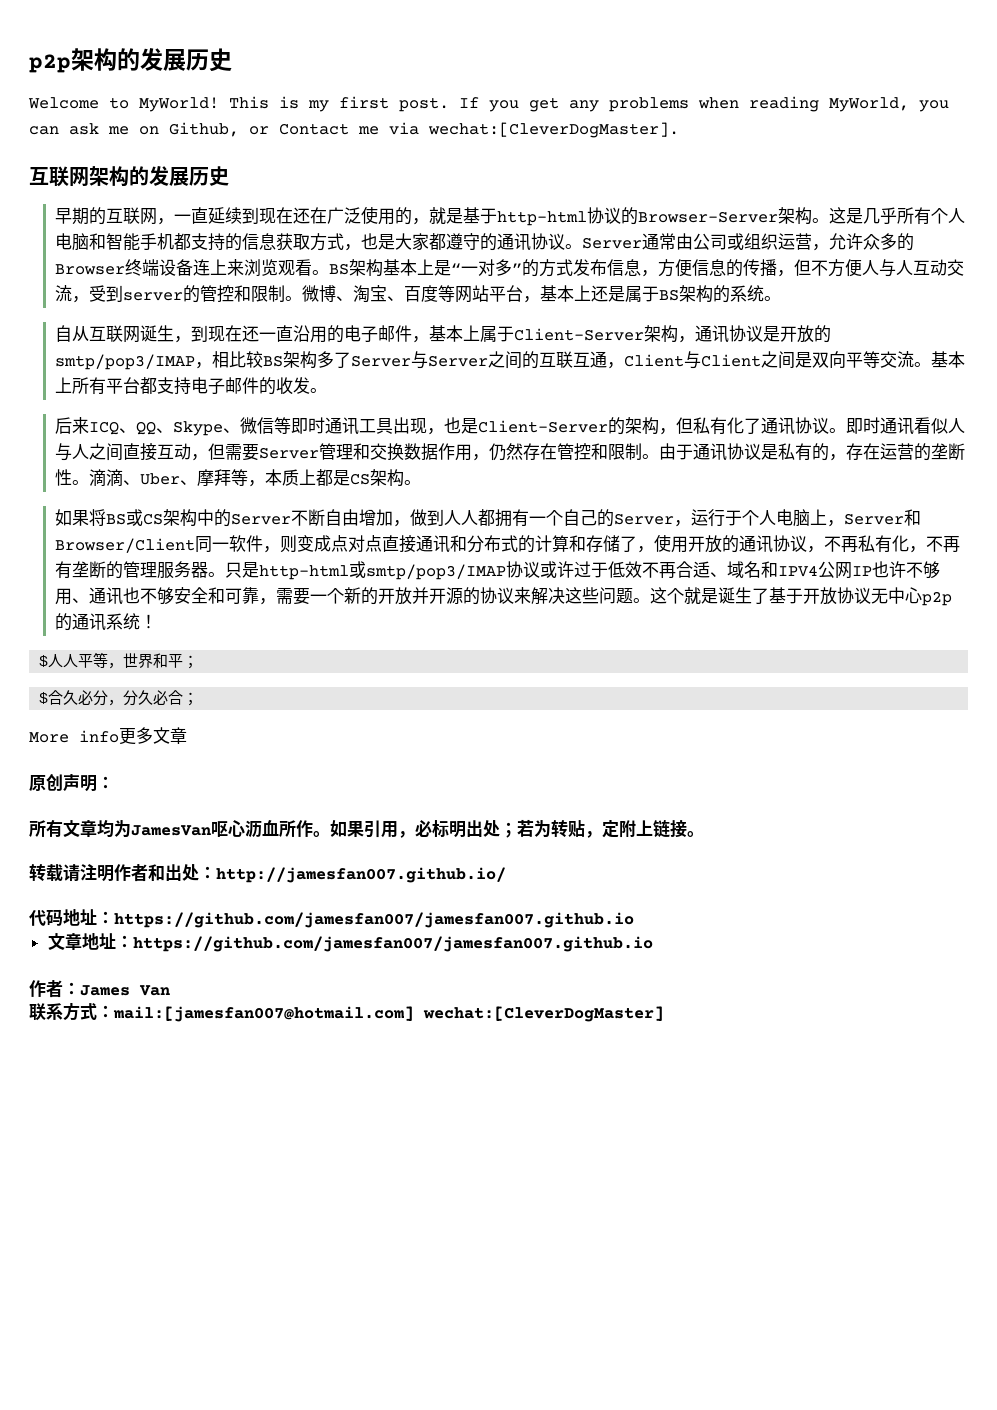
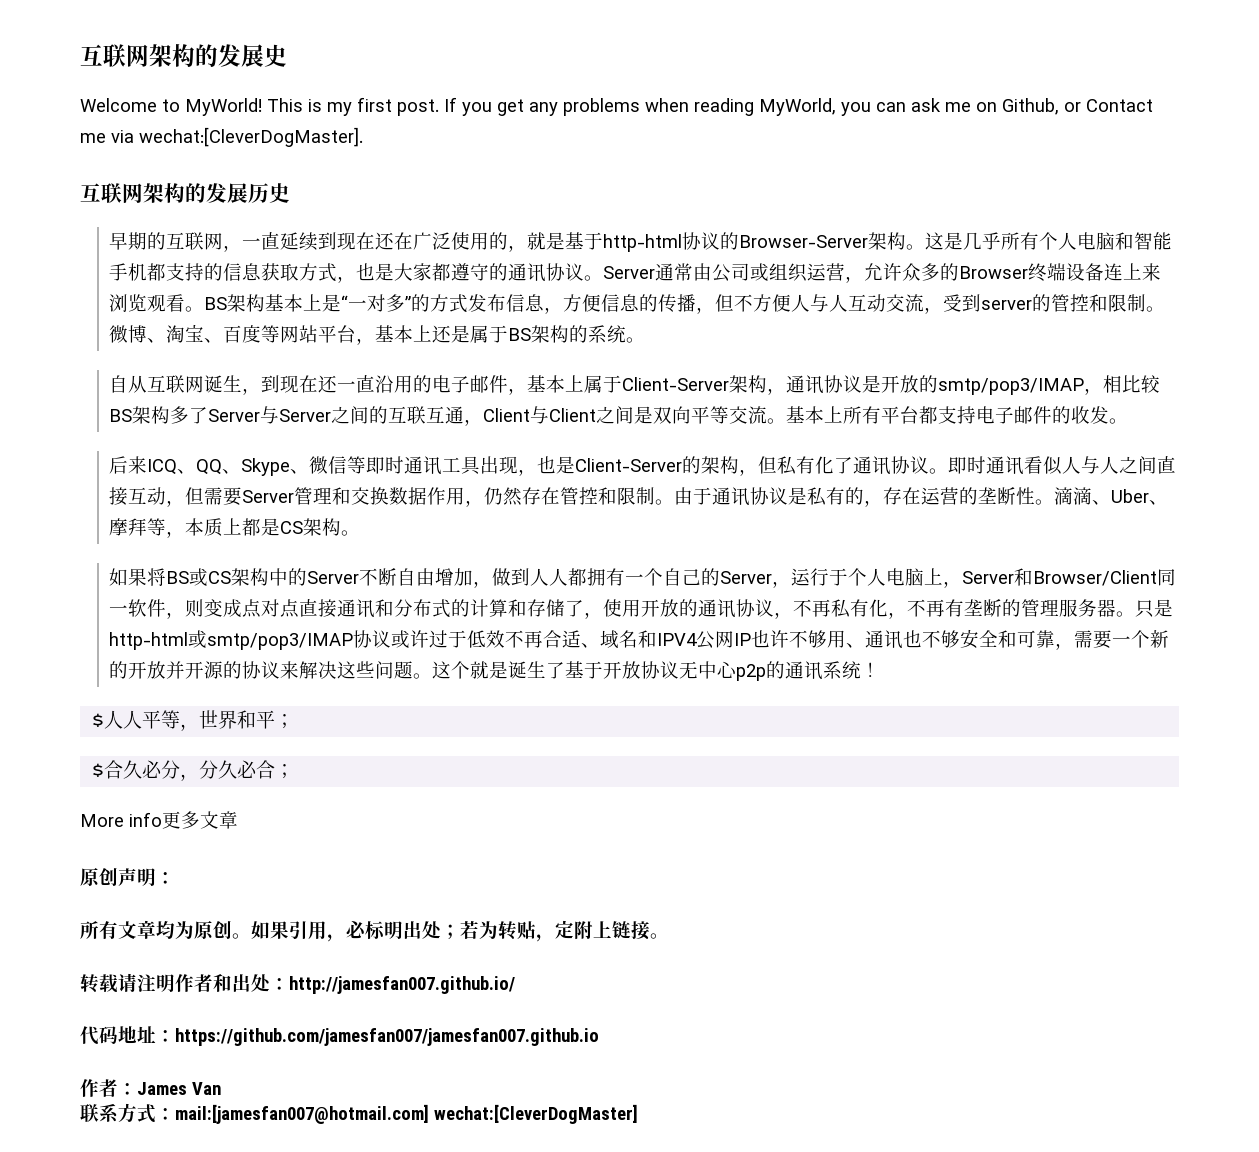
- p2p架构的发展历史
+ 互联网架构的发展史
- 所有文章均为JamesVan呕心沥血所作。
+ 所有文章均为原创。
- 文章地址：https://github.com/jamesfan007/jamesfan007.github.io

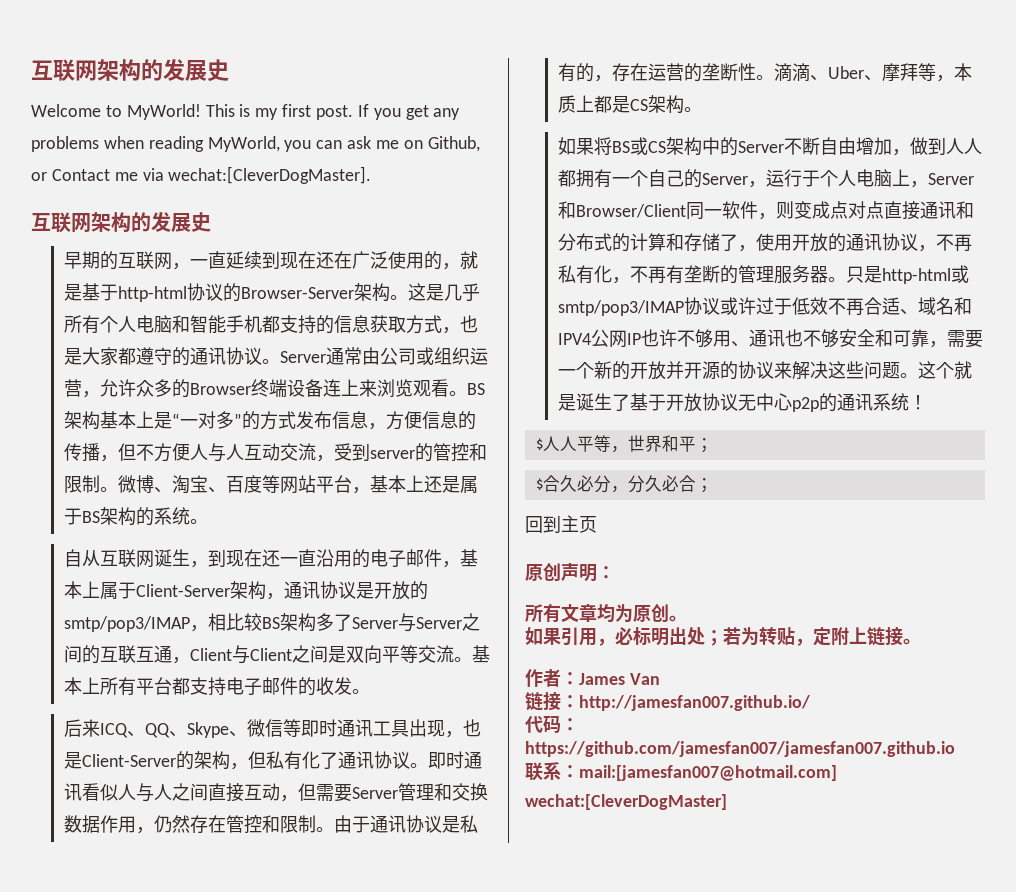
  If you get any problems when reading MyWorld, you can ask me on Github, or Contact me via wechat:[CleverDogMaster].
- 互联网架构的发展历史
+ 互联网架构的发展史
- More info更多文章
+ 回到主页
- 所有文章均为原创。如果引用，必标明出处；若为转贴，定附上链接。
+ 所有文章均为原创。
+ 如果引用，必标明出处；若为转贴，定附上链接。
- 转载请注明作者和出处：http://jamesfan007.github.io/
- 代码地址：https://github.com/jamesfan007/jamesfan007.github.io
+ 链接：http://jamesfan007.github.io/
+ 代码：https://github.com/jamesfan007/jamesfan007.github.io
- 联系方式：mail:[jamesfan007@hotmail.com] wechat:[CleverDogMaster]
+ 联系：mail:[jamesfan007@hotmail.com]
+ wechat:[CleverDogMaster]

